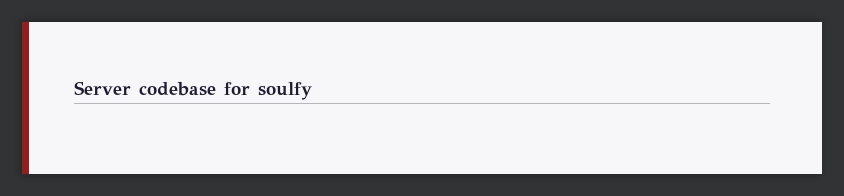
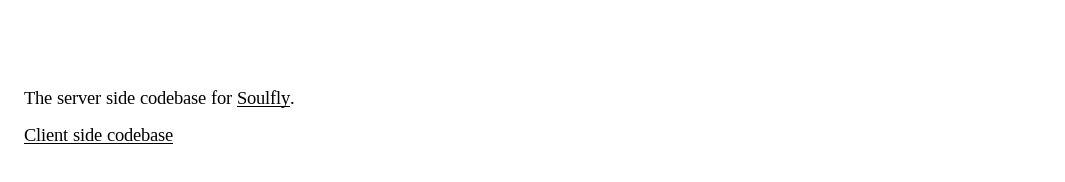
- Server codebase for soulfy
+ The server side codebase for Soulfly.
+ Client side codebase

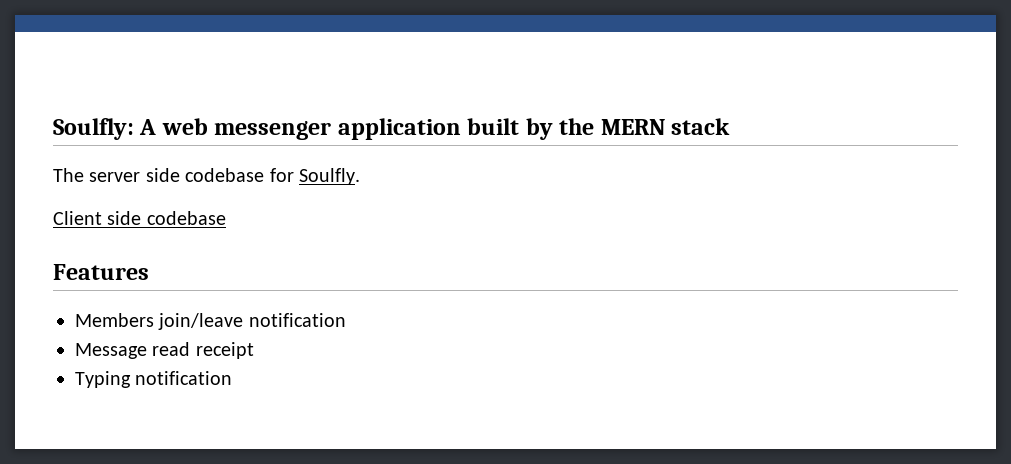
+ Soulfly: A web messenger application built by the MERN stack
+ Features
+ Members join/leave notification
+ Message read receipt
+ Typing notification

